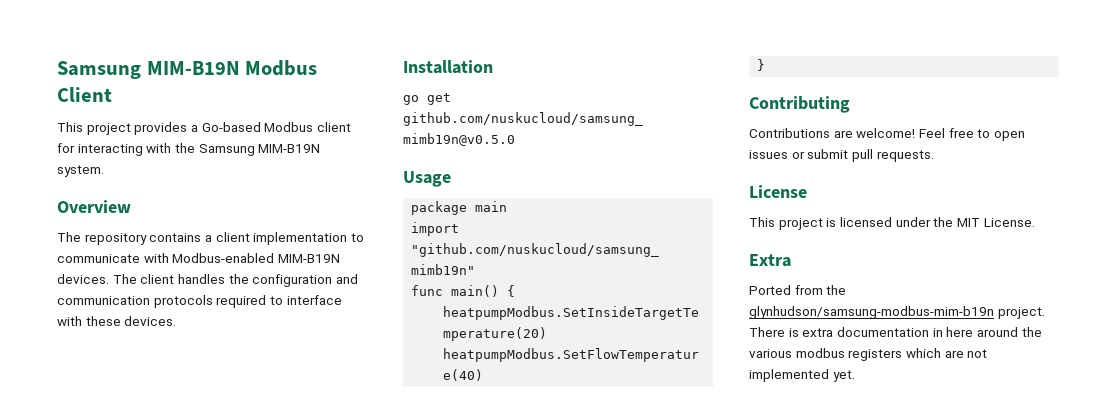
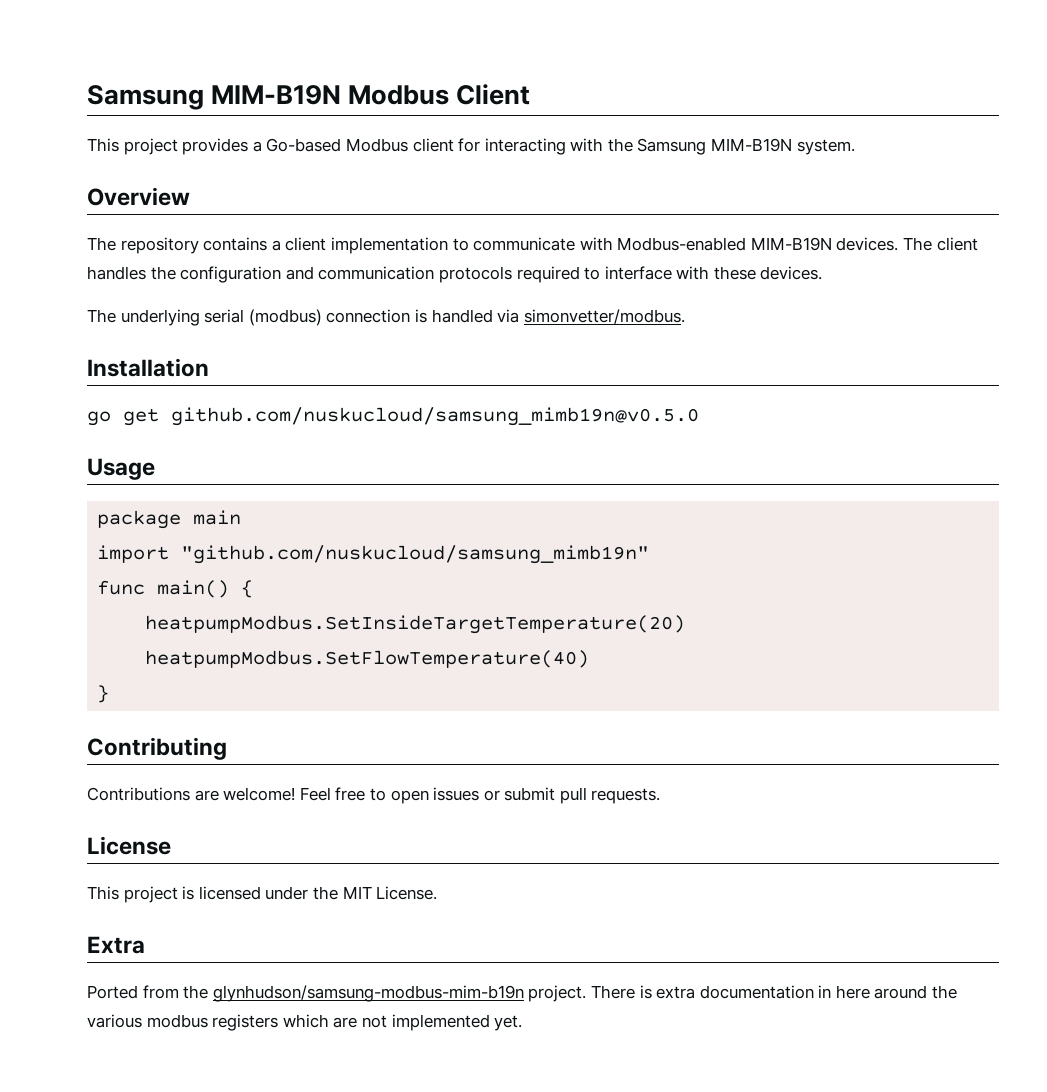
+ The underlying serial (modbus) connection is handled via simonvetter/modbus.

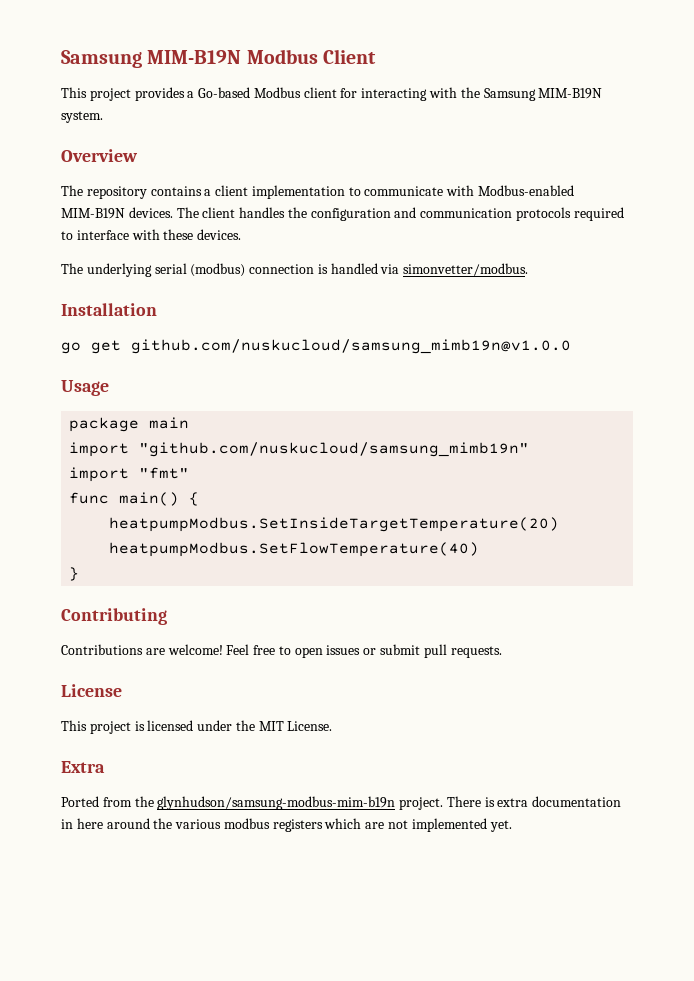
- go get github.com/nuskucloud/samsung_mimb19n@v0.5.0
+ go get github.com/nuskucloud/samsung_mimb19n@v1.0.0
+ import "fmt"

